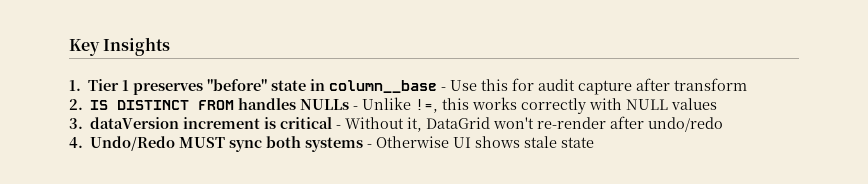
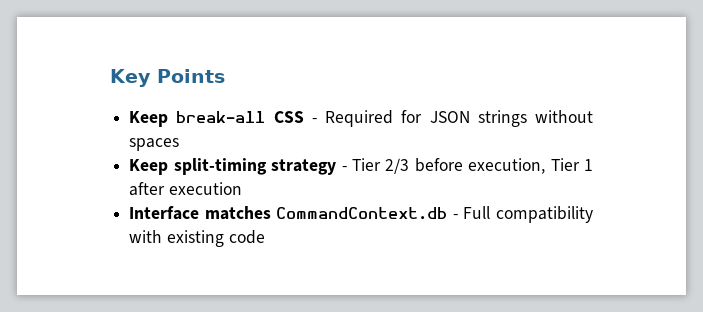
- Key Insights
- 1. Tier 1 preserves "before" state in column__base - Use this for audit capture after transform
- 2. IS DISTINCT FROM handles NULLs - Unlike !=, this works correctly with NULL values
- 3. dataVersion increment is critical - Without it, DataGrid won't re-render after undo/redo
- 4. Undo/Redo MUST sync both systems - Otherwise UI shows stale state
+ Key Points
+ Keep break-all CSS - Required for JSON strings without spaces
+ Keep split-timing strategy - Tier 2/3 before execution, Tier 1 after execution
+ Interface matches CommandContext.db - Full compatibility with existing code

